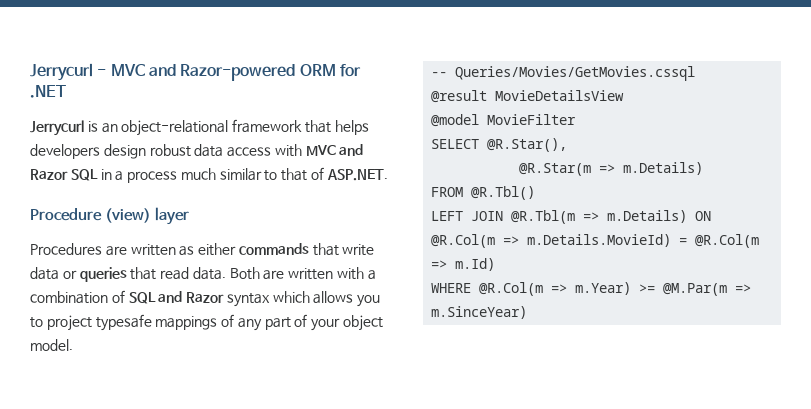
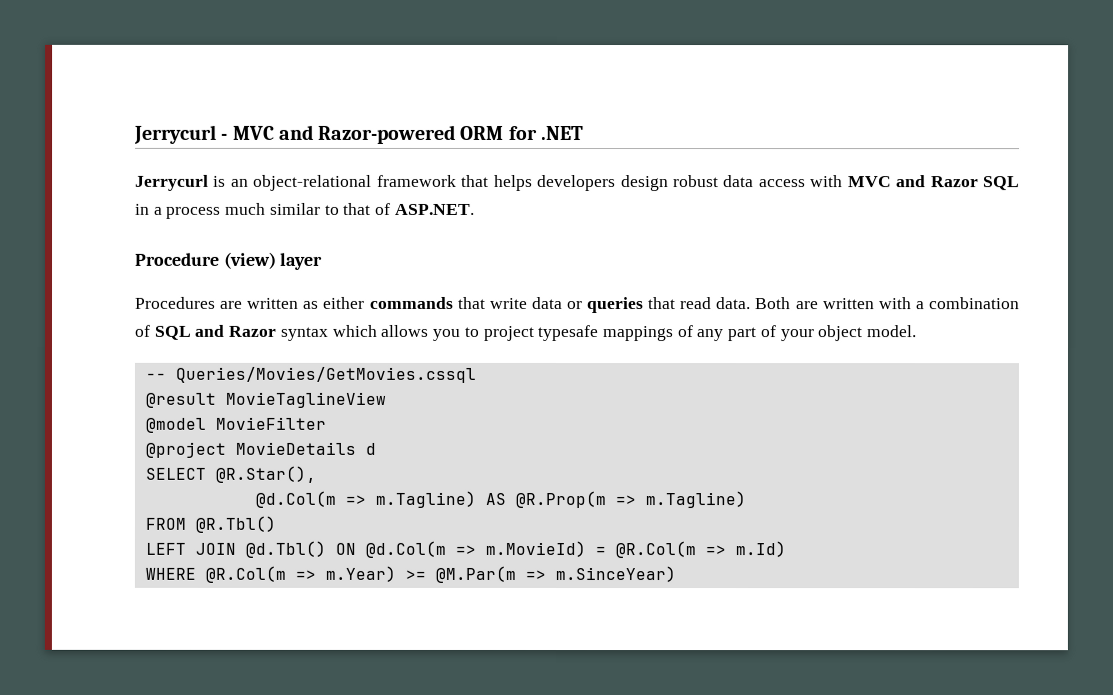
- @result MovieDetailsView
+ @result MovieTaglineView
+ @project MovieDetails d
- @R.Star(m => m.Details)
+ @d.Col(m => m.Tagline) AS @R.Prop(m => m.Tagline)
  FROM @R.Tbl()
- LEFT JOIN @R.Tbl(m => m.Details) ON @R.Col(m => m.Details.MovieId) = @R.Col(m => m.Id)
+ LEFT JOIN @d.Tbl() ON @d.Col(m => m.MovieId) = @R.Col(m => m.Id)

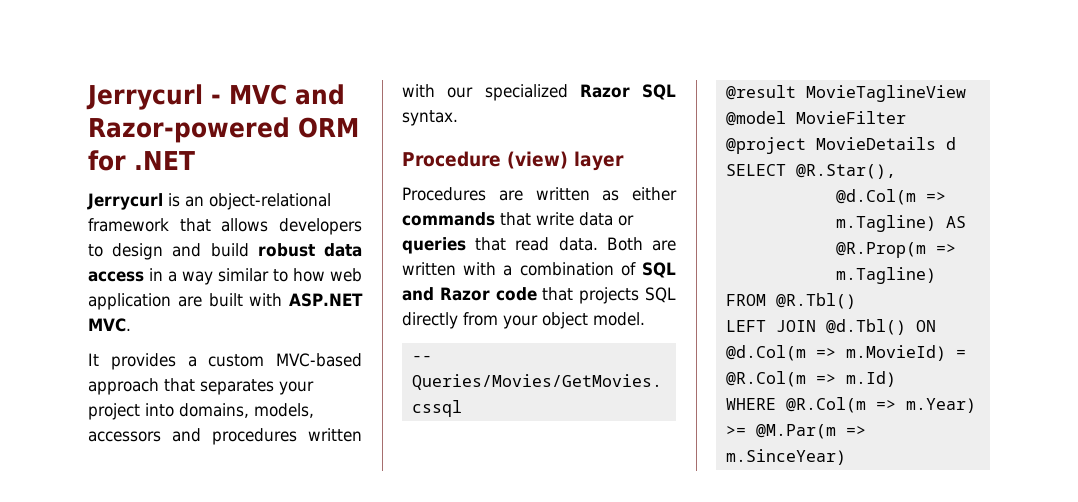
- Jerrycurl is an object-relational framework that helps developers design robust data access with MVC and Razor SQL in a process much similar to that of ASP.NET.
+ Jerrycurl is an object-relational framework that allows developers to design and build robust data access in a way similar to how web application are built with ASP.NET MVC.
+ It provides a custom MVC-based approach that separates your project into domains, models, accessors and procedures written with our specialized Razor SQL syntax.
- Both are written with a combination of SQL and Razor syntax which allows you to project typesafe mappings of any part of your object model.
+ Both are written with a combination of SQL and Razor code that projects SQL directly from your object model.

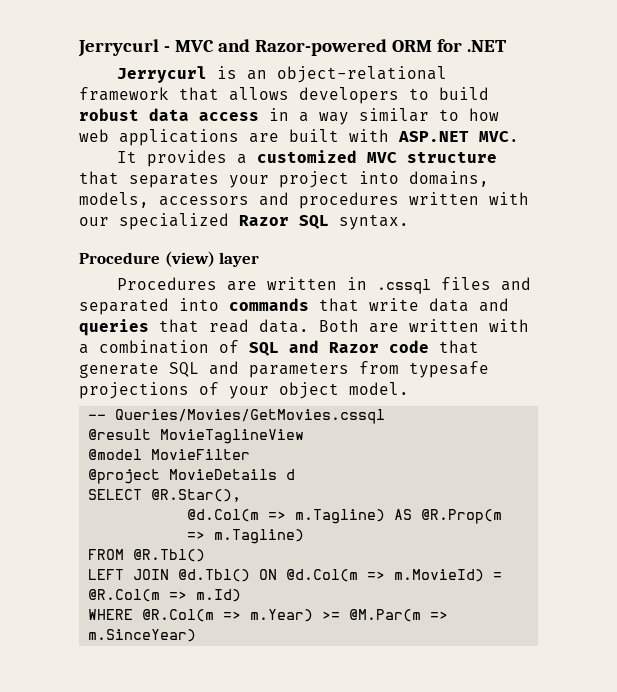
- Jerrycurl is an object-relational framework that allows developers to design and build robust data access in a way similar to how web application are built with ASP.NET MVC.
+ Jerrycurl is an object-relational framework that allows developers to build robust data access in a way similar to how web applications are built with ASP.NET MVC.
- It provides a custom MVC-based approach that separates your project into domains, models, accessors and procedures written with our specialized Razor SQL syntax.
+ It provides a customized MVC structure that separates your project into domains, models, accessors and procedures written with our specialized Razor SQL syntax.
- Procedures are written as either commands that write data or queries that read data.
+ Procedures are written in .cssql files and separated into commands that write data and queries that read data.
- Both are written with a combination of SQL and Razor code that projects SQL directly from your object model.
+ Both are written with a combination of SQL and Razor code that generate SQL and parameters from typesafe projections of your object model.

